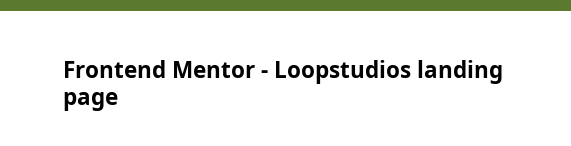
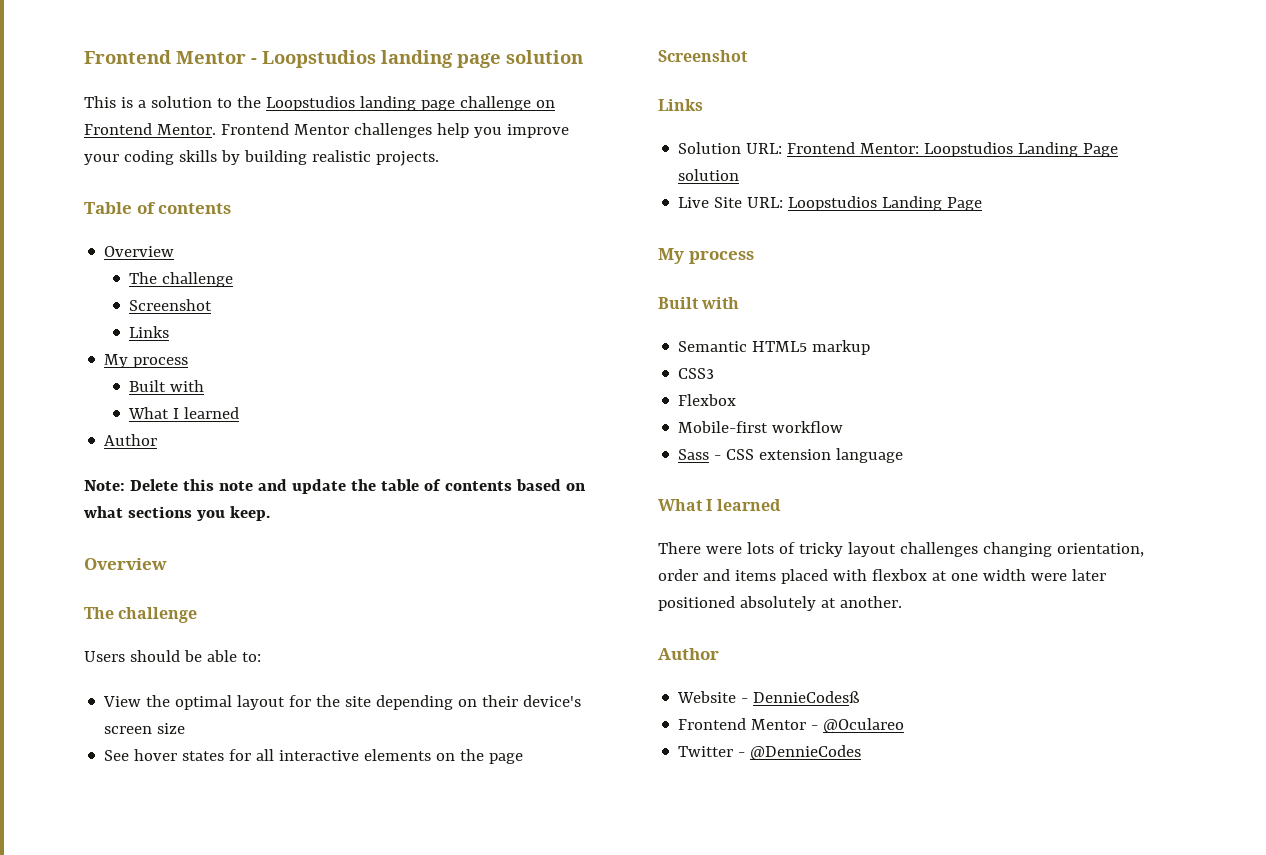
- Frontend Mentor - Loopstudios landing page
+ Frontend Mentor - Loopstudios landing page solution
+ This is a solution to the Loopstudios landing page challenge on Frontend Mentor. Frontend Mentor challenges help you improve your coding skills by building realistic projects.
+ Table of contents
+ Overview
+ The challenge
+ Screenshot
+ Links
+ My process
+ Built with
+ What I learned
+ Author
+ Note: Delete this note and update the table of contents based on what sections you keep.
+ Overview
+ The challenge
+ Users should be able to:
+ View the optimal layout for the site depending on their device's screen size
+ See hover states for all interactive elements on the page
+ Screenshot
+ Links
+ Solution URL: Frontend Mentor: Loopstudios Landing Page solution
+ Live Site URL: Loopstudios Landing Page
+ My process
+ Built with
+ Semantic HTML5 markup
+ CSS3
+ Flexbox
+ Mobile-first workflow
+ Sass - CSS extension language
+ What I learned
+ There were lots of tricky layout challenges changing orientation, order and items placed with flexbox at one width were later positioned absolutely at another.
+ Author
+ Website - DennieCodesß
+ Frontend Mentor - @Oculareo
+ Twitter - @DennieCodes

